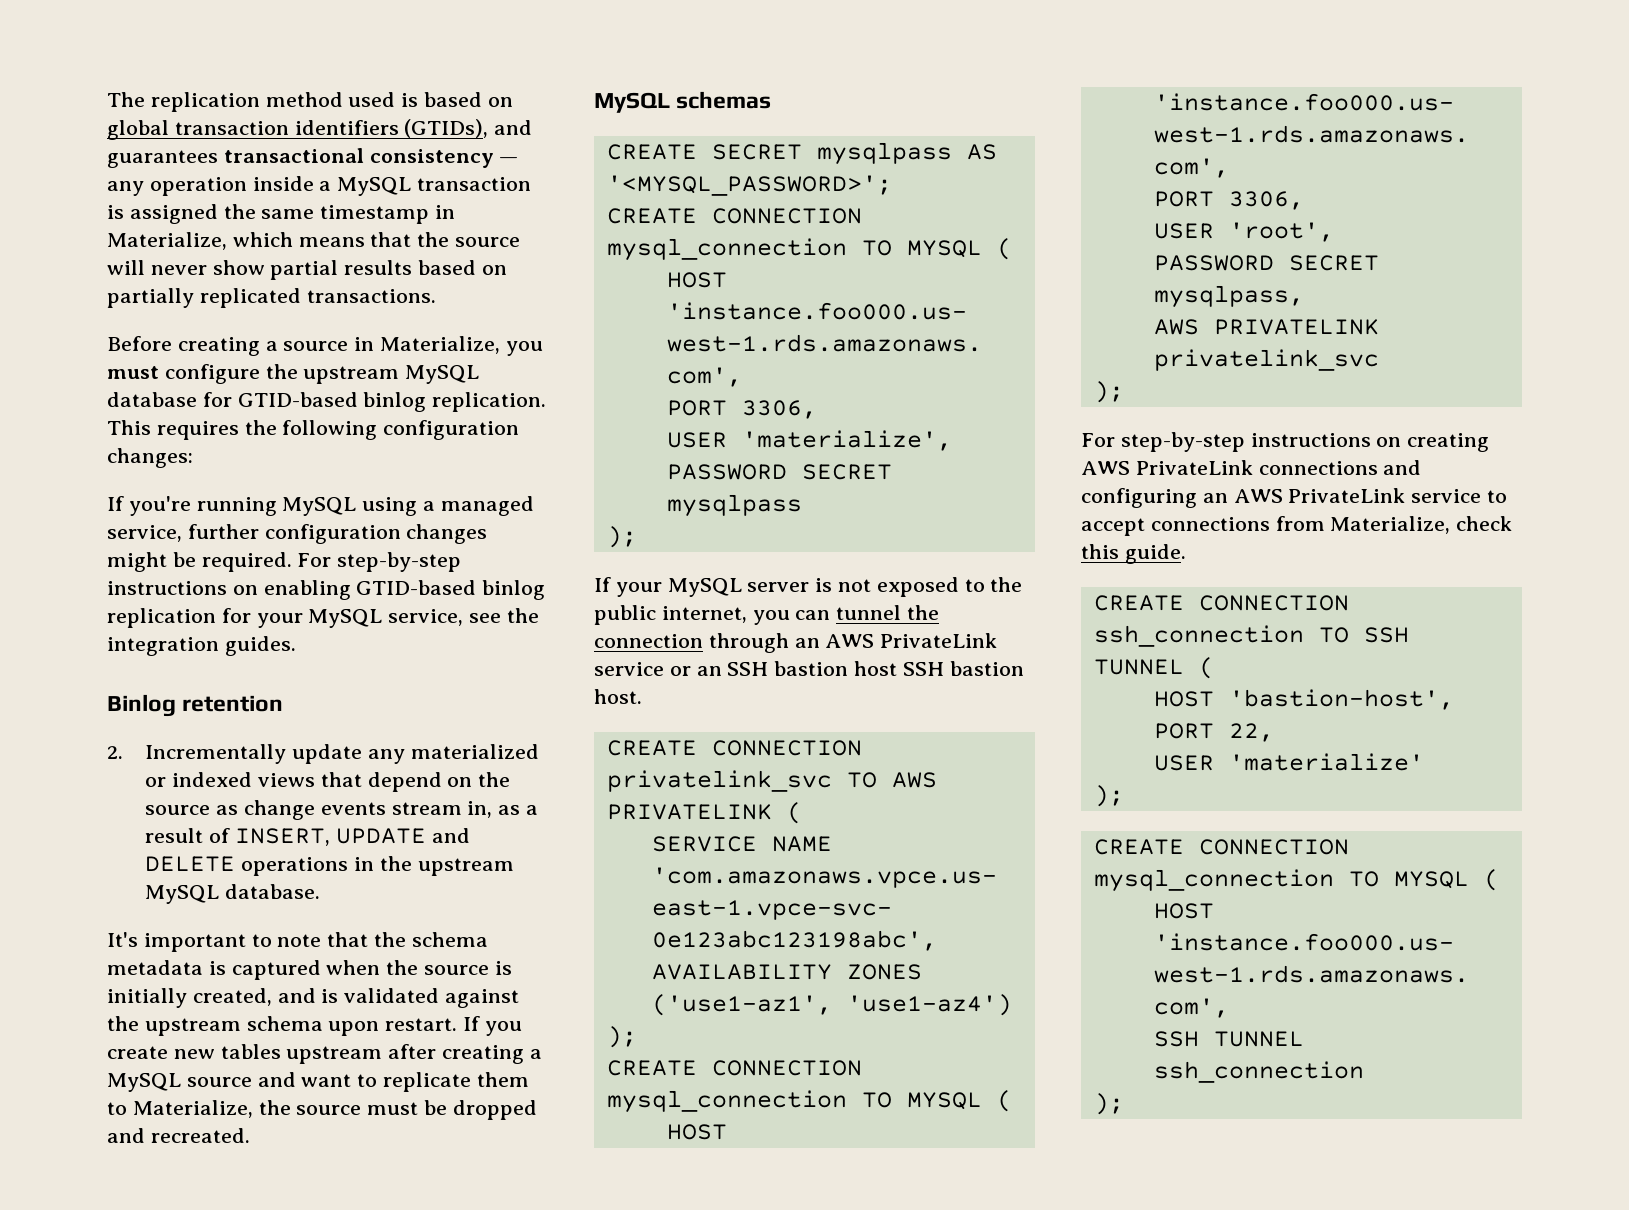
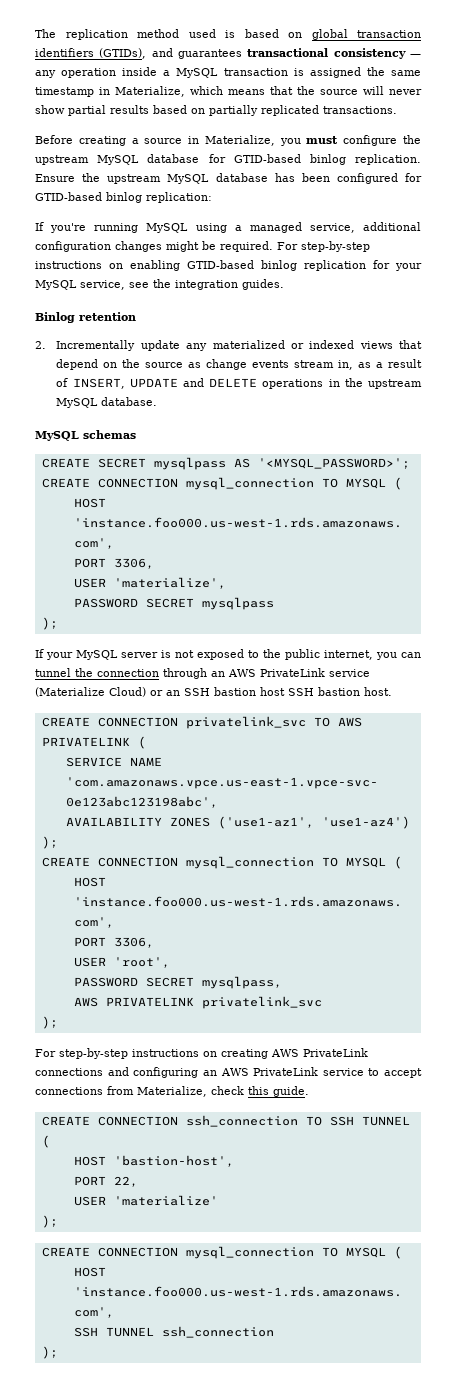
- This requires the following configuration changes:
+ Ensure the upstream MySQL database has been configured for GTID-based binlog replication:
- If you're running MySQL using a managed service, further configuration changes might be required.
+ If you're running MySQL using a managed service, additional configuration changes might be required.
- It's important to note that the schema metadata is captured when the source is initially created, and is validated against the upstream schema upon restart. If you create new tables upstream after creating a MySQL source and want to replicate them to Materialize, the source must be dropped and recreated.
- If your MySQL server is not exposed to the public internet, you can tunnel the connection through an AWS PrivateLink service or an SSH bastion host SSH bastion host.
+ If your MySQL server is not exposed to the public internet, you can tunnel the connection through an AWS PrivateLink service (Materialize Cloud) or an SSH bastion host SSH bastion host.

